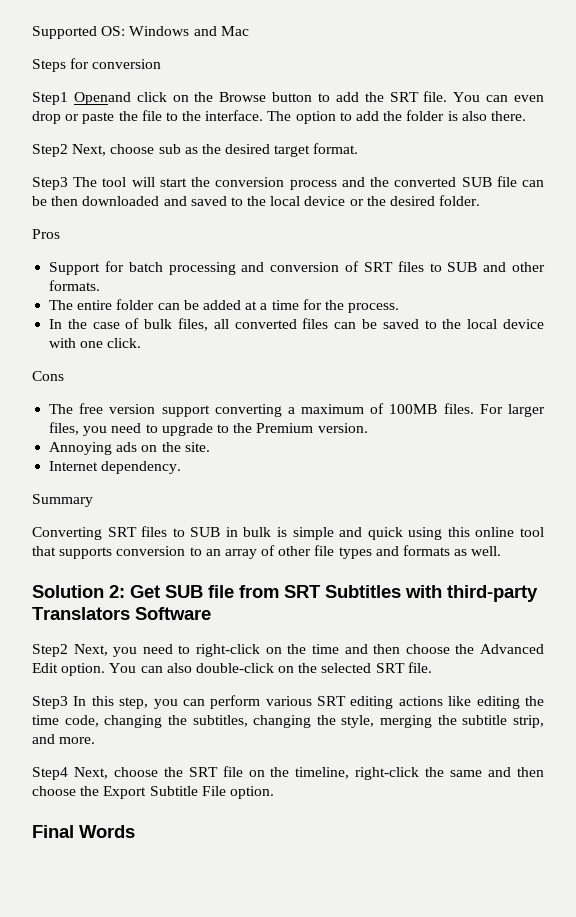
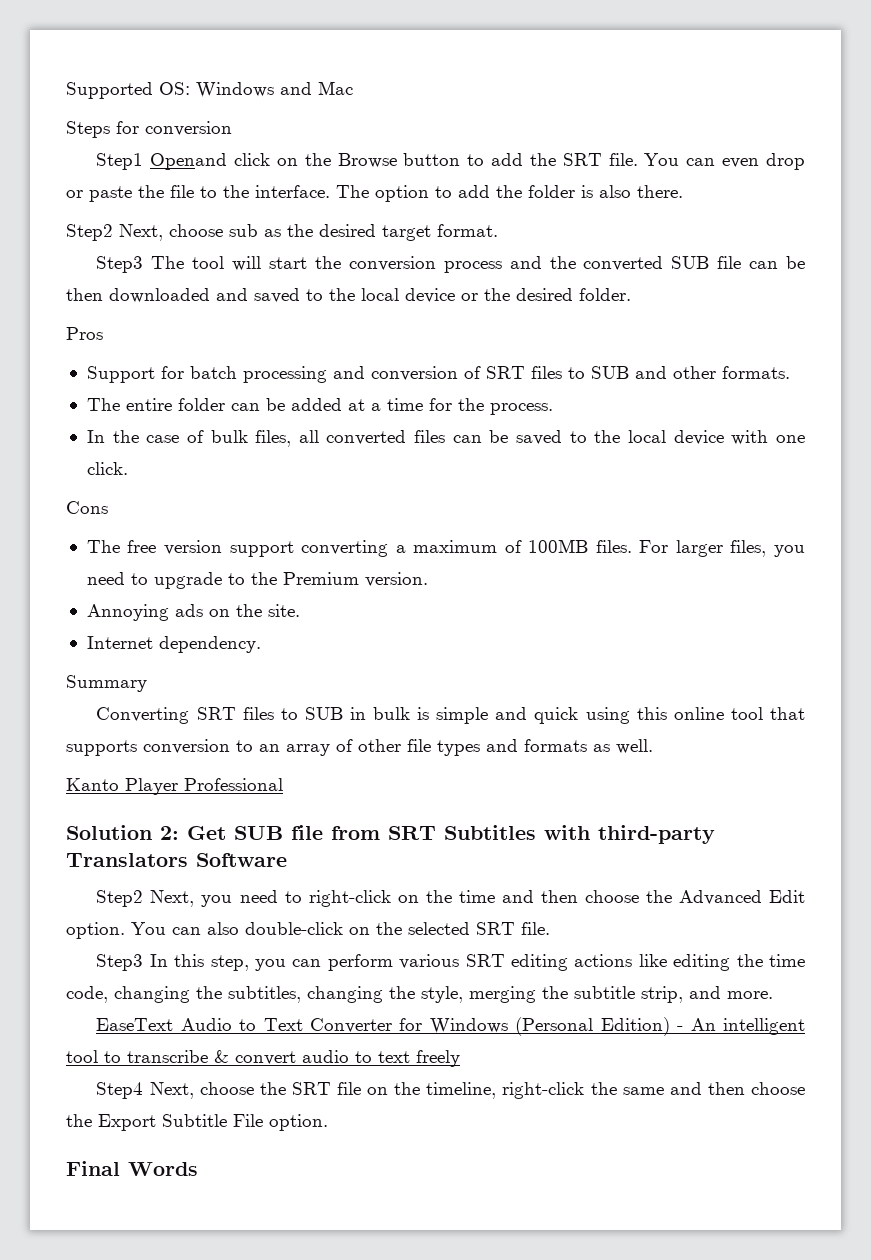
+ Kanto Player Professional
+ EaseText Audio to Text Converter for Windows (Personal Edition) - An intelligent tool to transcribe & convert audio to text freely

